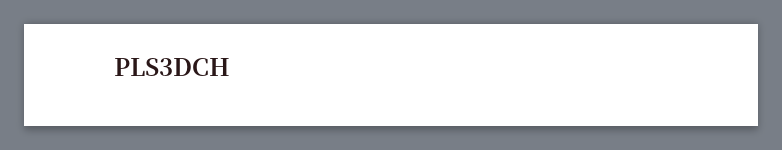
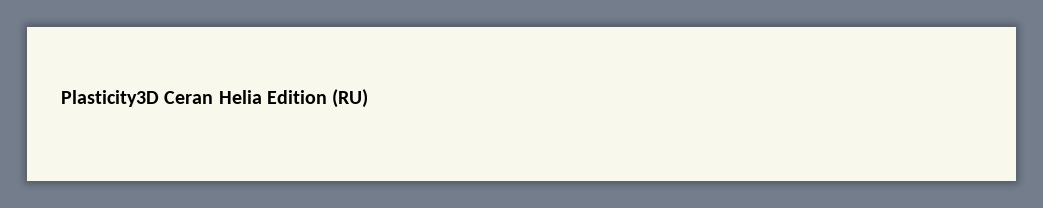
- PLS3DCH
+ Plasticity3D Ceran Helia Edition (RU)

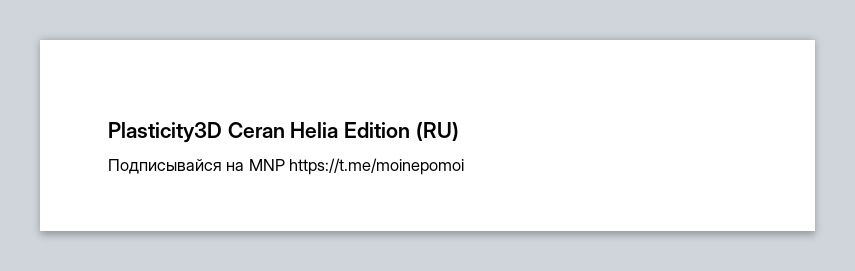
+ Подписывайся на MNP https://t.me/moinepomoi

